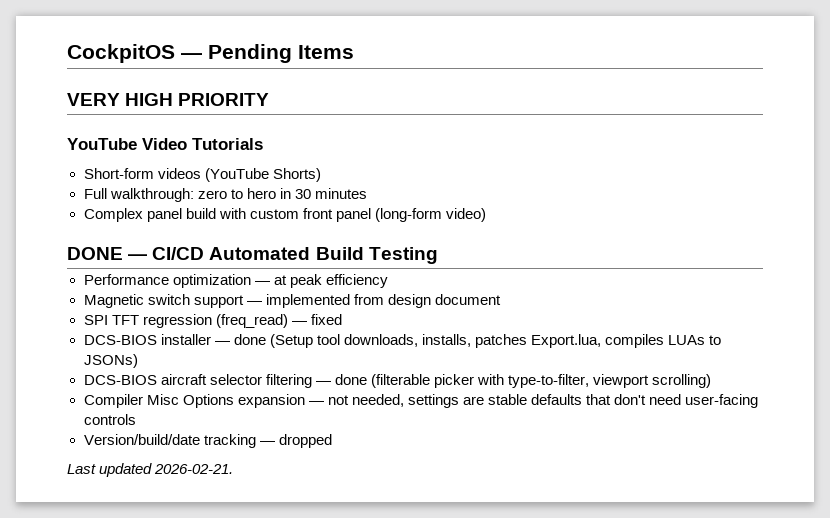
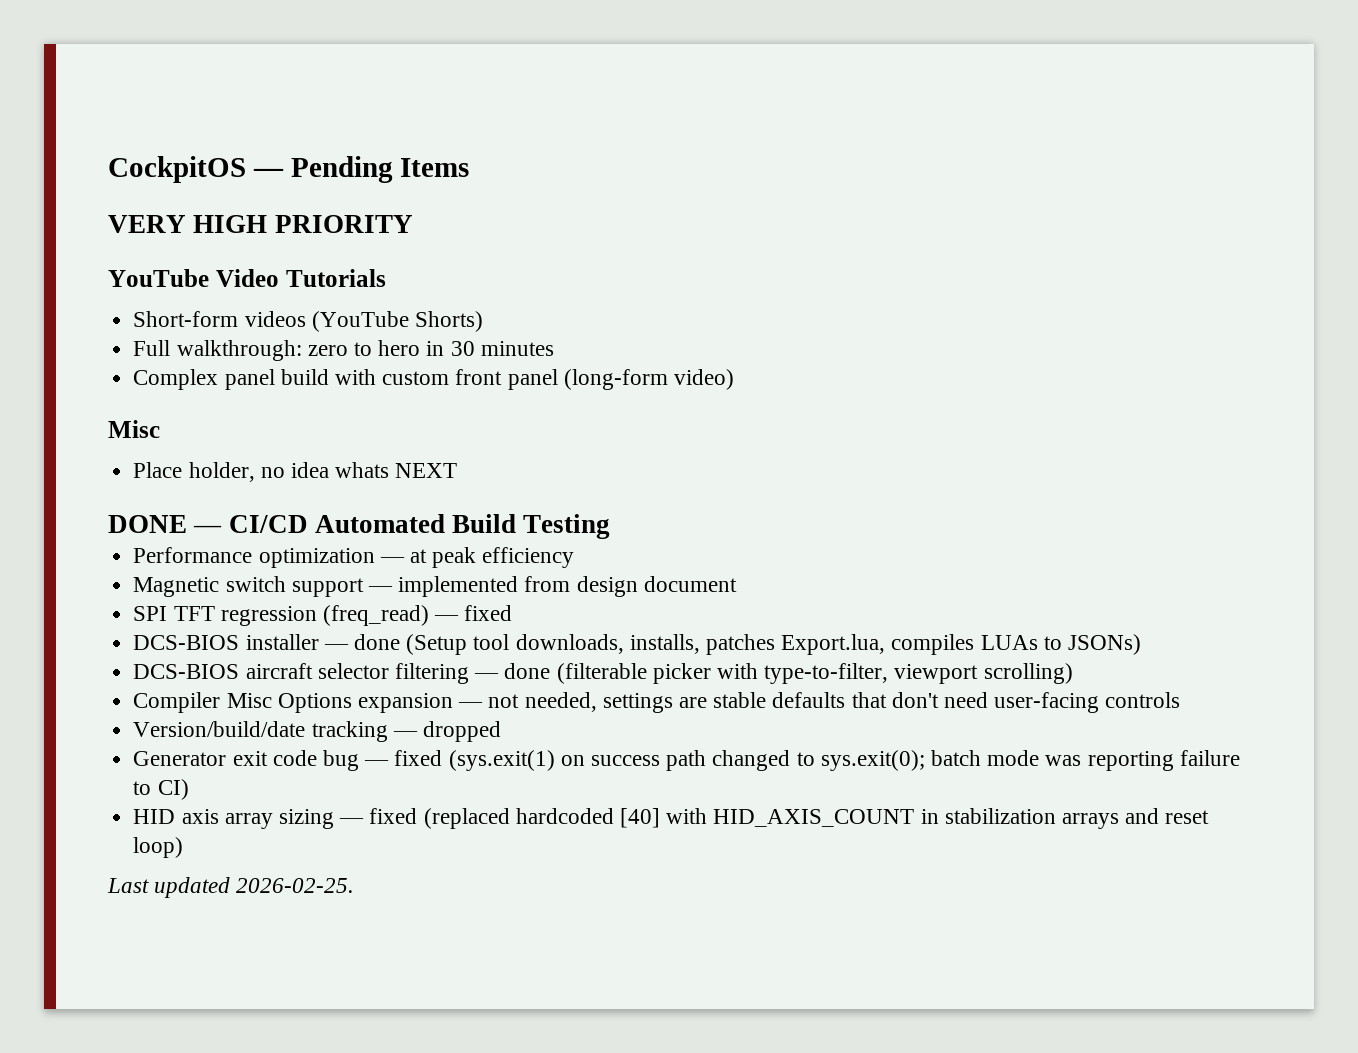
  Complex panel build with custom front panel (long-form video)
+ Misc
+ Place holder, no idea whats NEXT
+ Generator exit code bug — fixed (sys.exit(1) on success path changed to sys.exit(0); batch mode was reporting failure to CI)
+ HID axis array sizing — fixed (replaced hardcoded [40] with HID_AXIS_COUNT in stabilization arrays and reset loop)
- Last updated 2026-02-21.
+ Last updated 2026-02-25.

